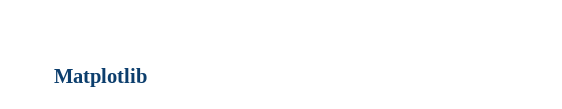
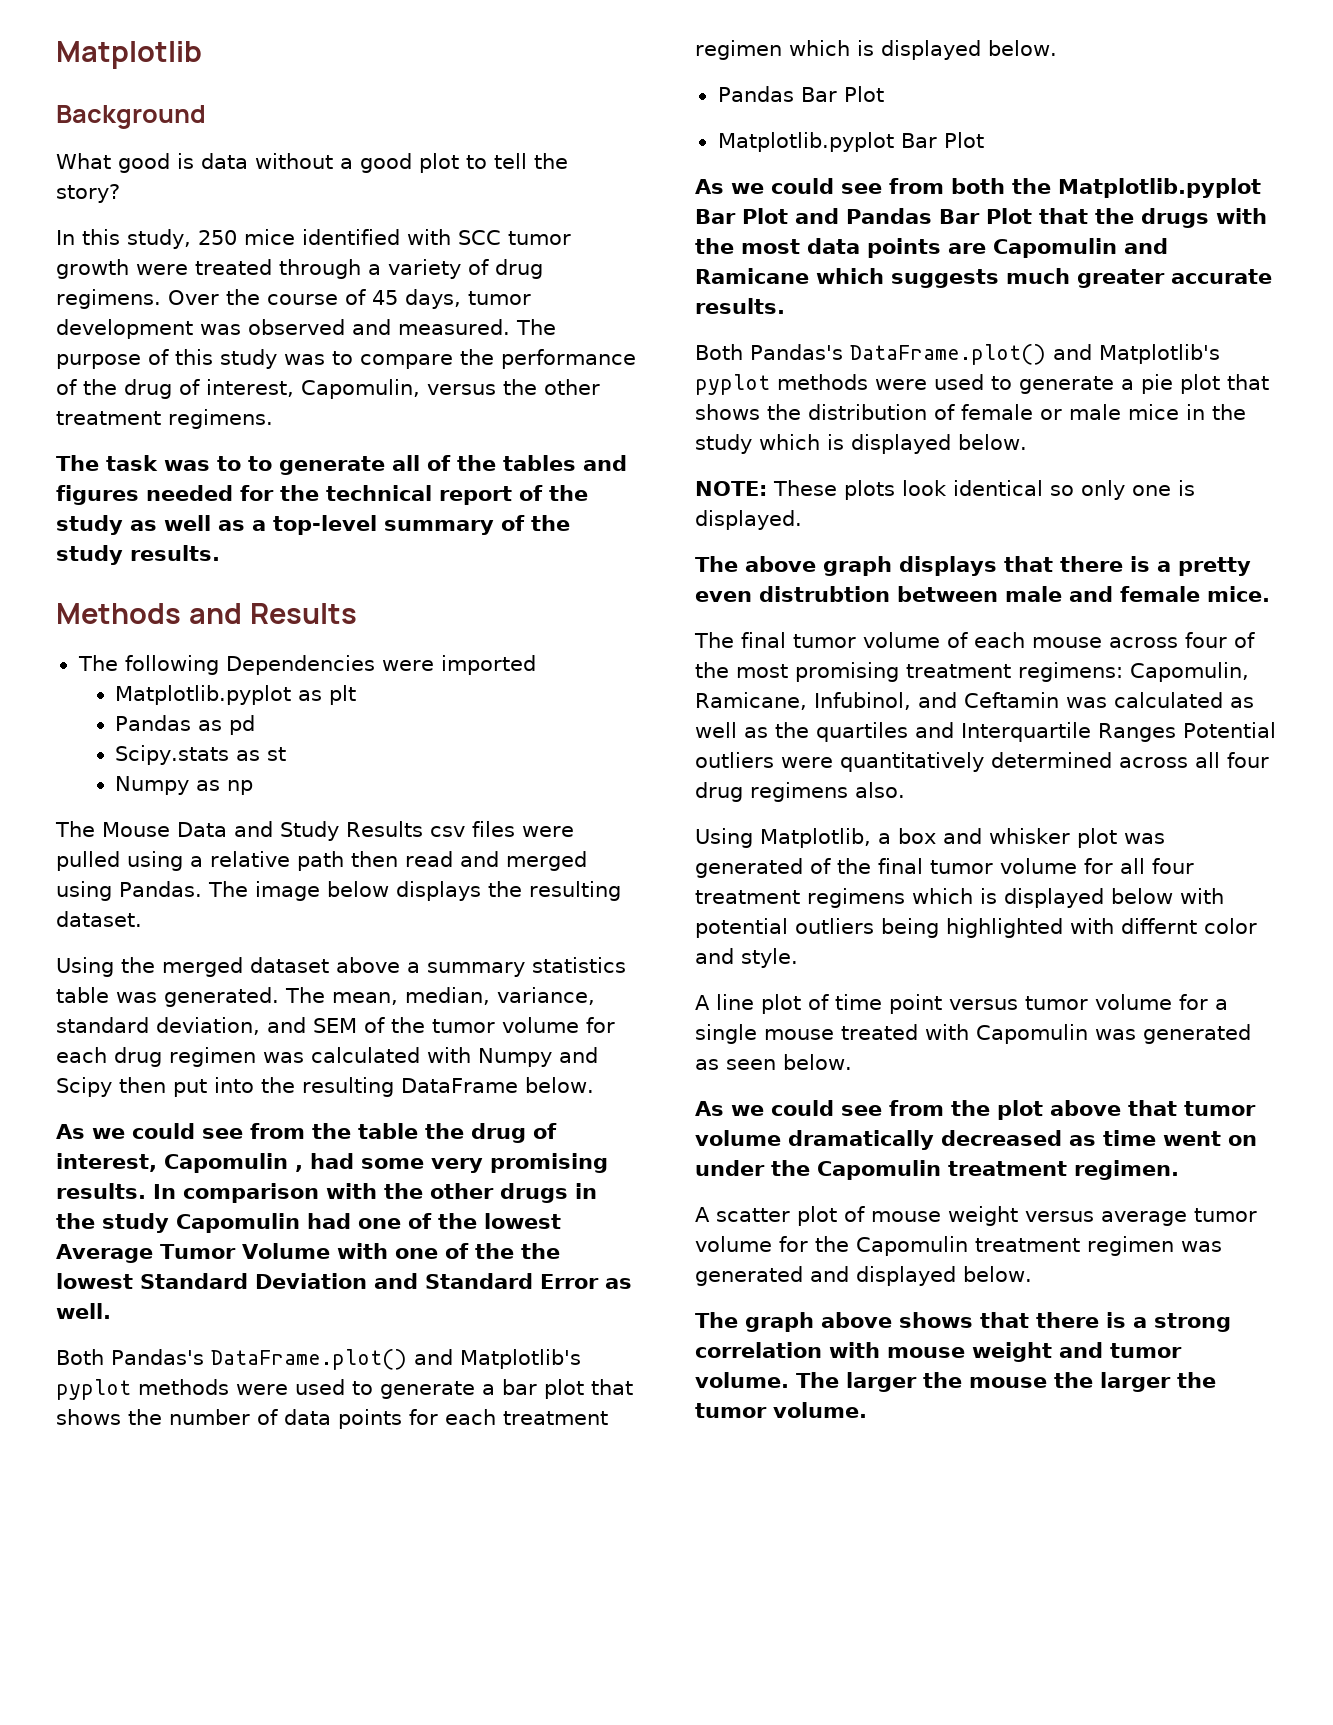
+ Background
+ What good is data without a good plot to tell the story?
+ In this study, 250 mice identified with SCC tumor growth were treated through a variety of drug regimens. Over the course of 45 days, tumor development was observed and measured. The purpose of this study was to compare the performance of the drug of interest, Capomulin, versus the other treatment regimens.
+ The task was to to generate all of the tables and figures needed for the technical report of the study as well as a top-level summary of the study results.
+ Methods and Results
+ The following Dependencies were imported
+ Matplotlib.pyplot as plt
+ Pandas as pd
+ Scipy.stats as st
+ Numpy as np
+ The Mouse Data and Study Results csv files were pulled using a relative path then read and merged using Pandas. The image below displays the resulting dataset.
+ Using the merged dataset above a summary statistics table was generated. The mean, median, variance, standard deviation, and SEM of the tumor volume for each drug regimen was calculated with Numpy and Scipy then put into the resulting DataFrame below.
+ As we could see from the table the drug of interest, Capomulin , had some very promising results. In comparison with the other drugs in the study Capomulin had one of the lowest Average Tumor Volume with one of the the lowest Standard Deviation and Standard Error as well.
+ Both Pandas's DataFrame.plot() and Matplotlib's pyplot methods were used to generate a bar plot that shows the number of data points for each treatment regimen which is displayed below.
+ Pandas Bar Plot
+ Matplotlib.pyplot Bar Plot
+ As we could see from both the Matplotlib.pyplot Bar Plot and Pandas Bar Plot that the drugs with the most data points are Capomulin and Ramicane which suggests much greater accurate results.
+ Both Pandas's DataFrame.plot() and Matplotlib's pyplot methods were used to generate a pie plot that shows the distribution of female or male mice in the study which is displayed below.
+ NOTE: These plots look identical so only one is displayed.
+ The above graph displays that there is a pretty even distrubtion between male and female mice.
+ The final tumor volume of each mouse across four of the most promising treatment regimens: Capomulin, Ramicane, Infubinol, and Ceftamin was calculated as well as the quartiles and Interquartile Ranges Potential outliers were quantitatively determined across all four drug regimens also.
+ Using Matplotlib, a box and whisker plot was generated of the final tumor volume for all four treatment regimens which is displayed below with potential outliers being highlighted with differnt color and style.
+ A line plot of time point versus tumor volume for a single mouse treated with Capomulin was generated as seen below.
+ As we could see from the plot above that tumor volume dramatically decreased as time went on under the Capomulin treatment regimen.
+ A scatter plot of mouse weight versus average tumor volume for the Capomulin treatment regimen was generated and displayed below.
+ The graph above shows that there is a strong correlation with mouse weight and tumor volume. The larger the mouse the larger the tumor volume.

